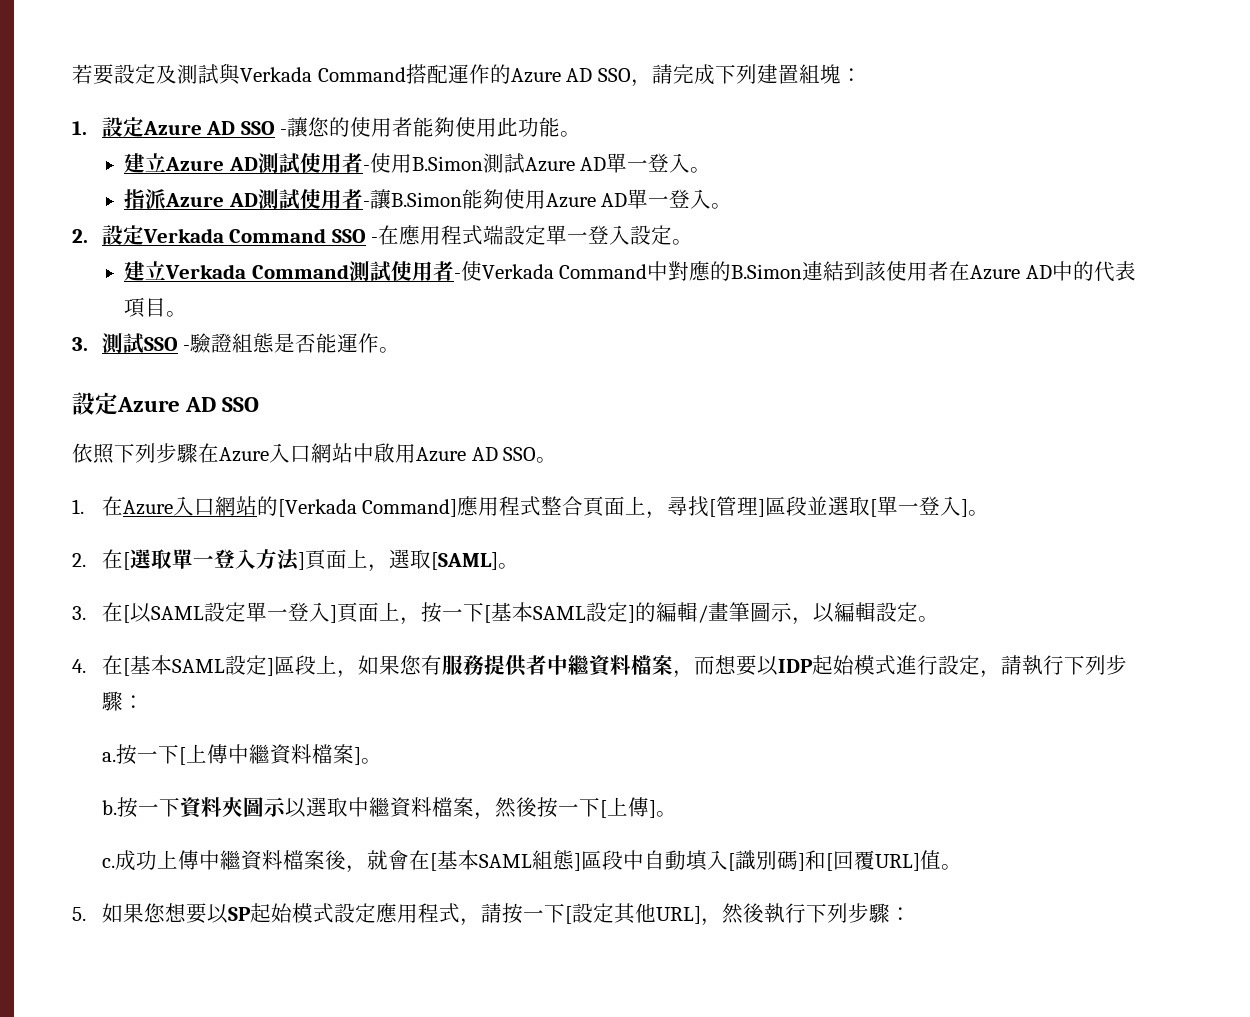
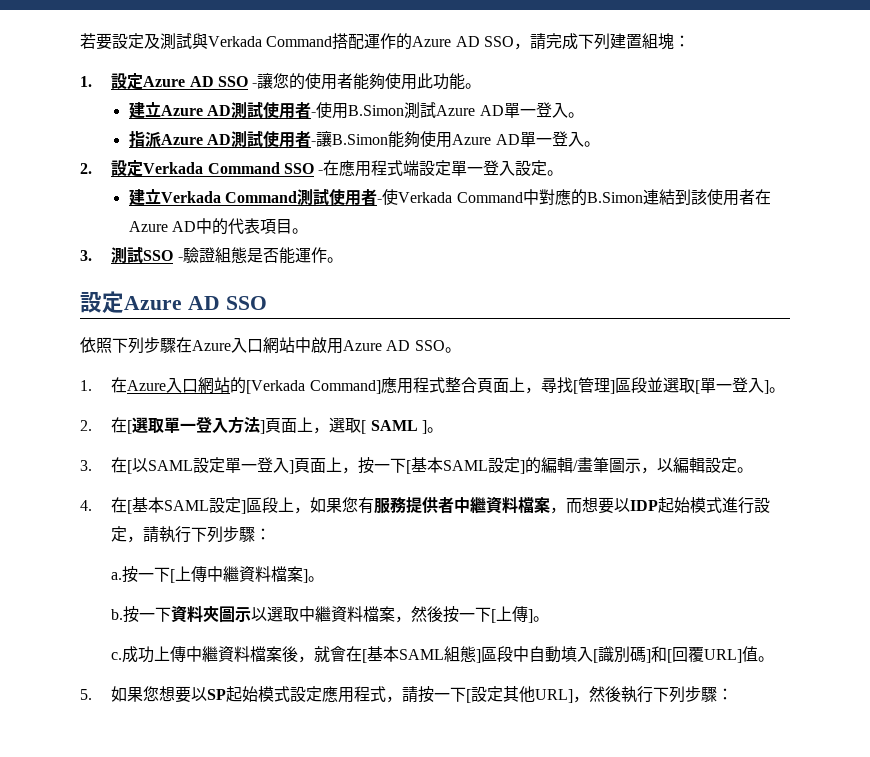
- 2.在[選取單一登入方法]頁面上，選取[SAML]。
+ 2.在[選取單一登入方法]頁面上，選取[ SAML ]。

